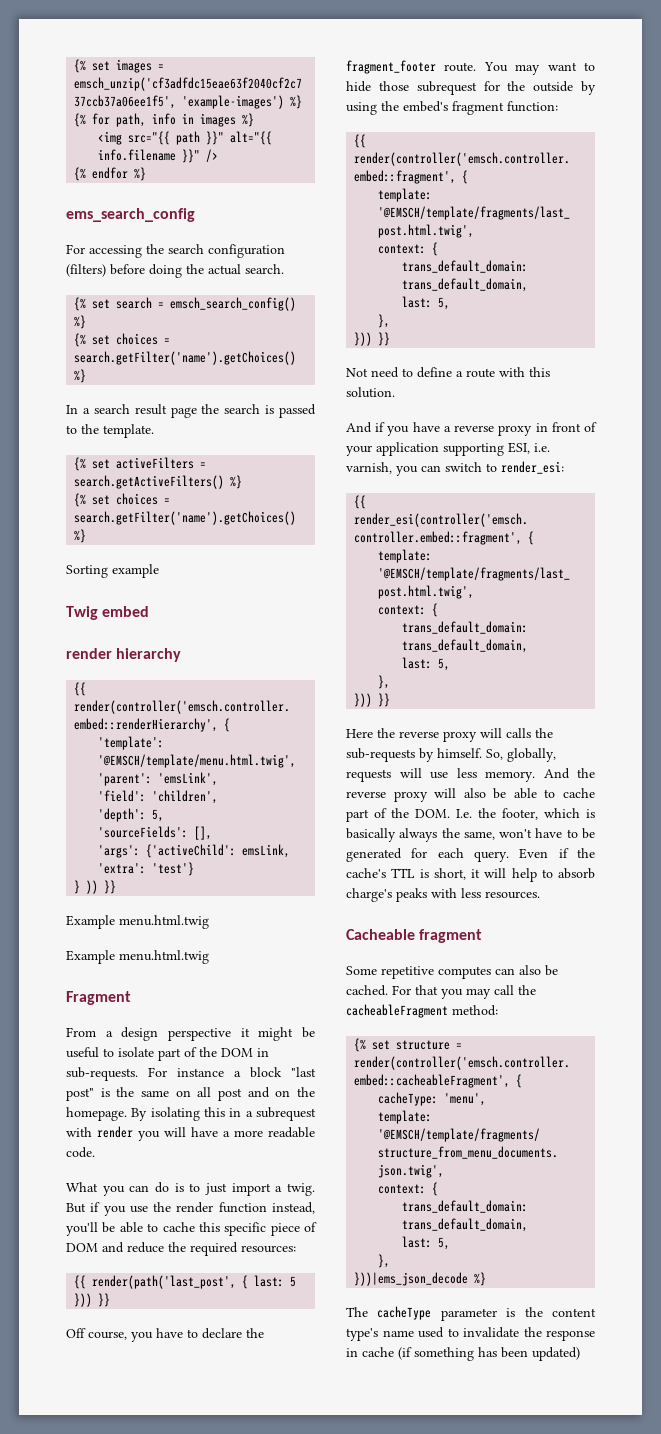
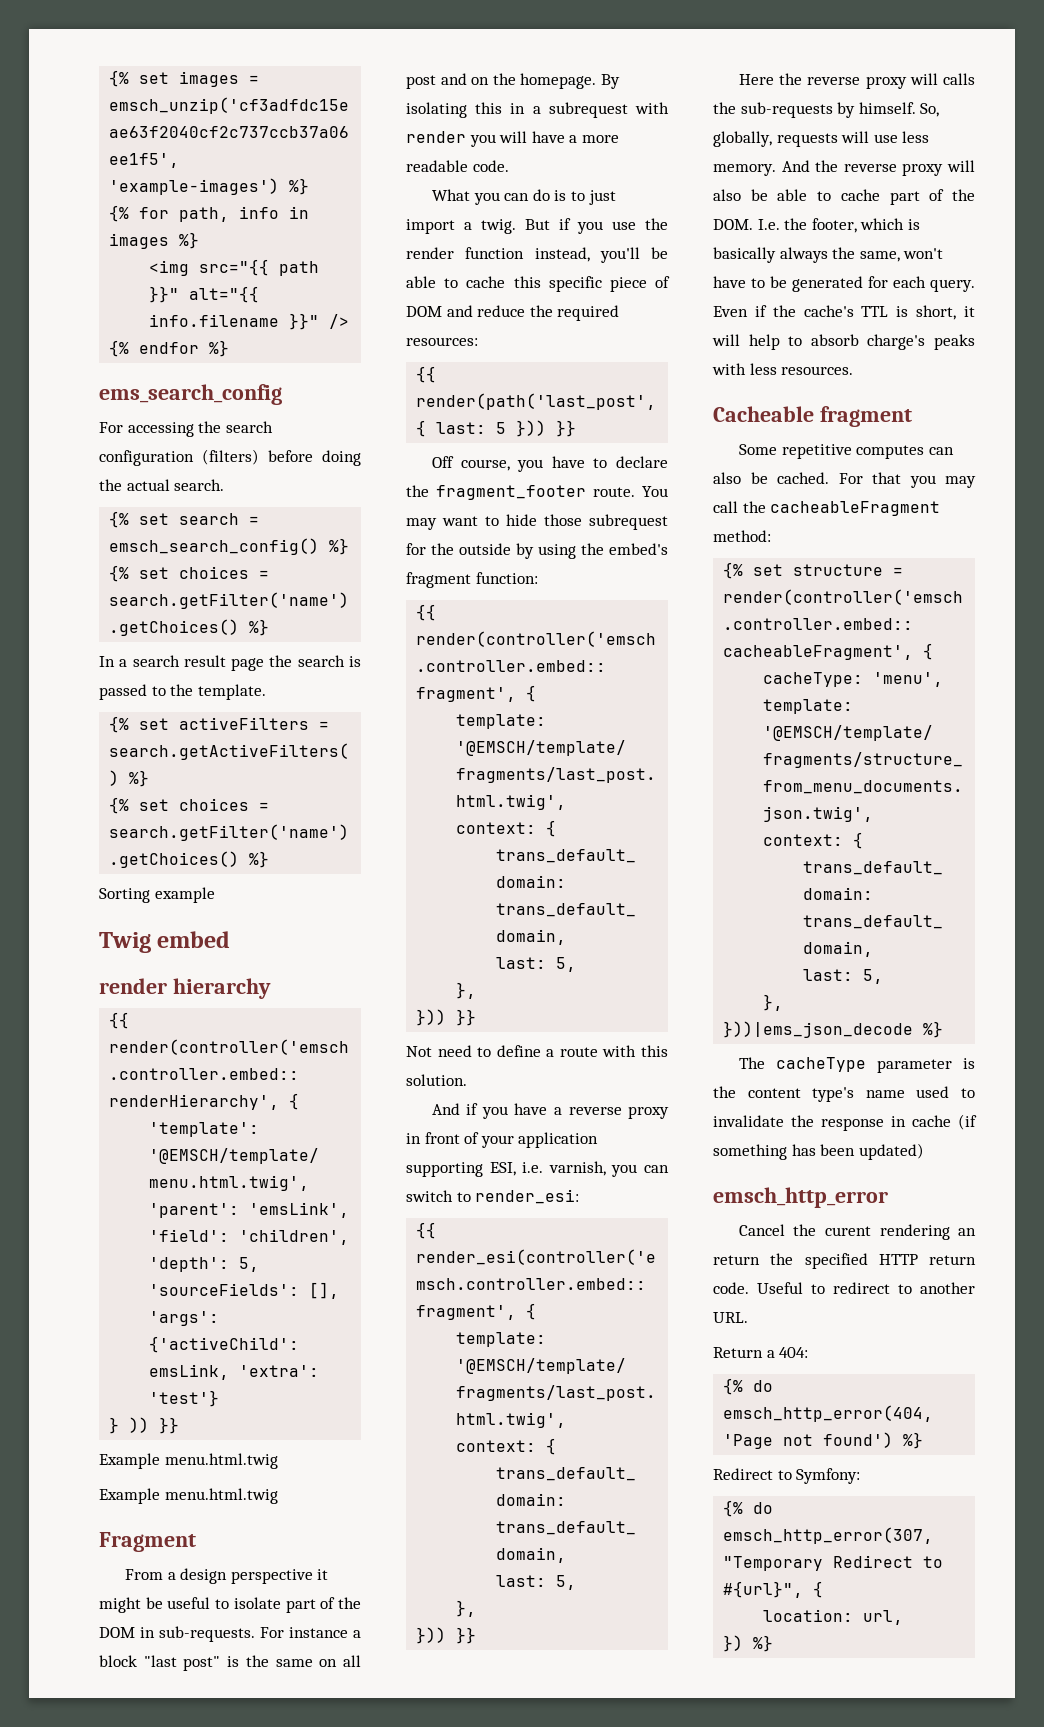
+ emsch_http_error
+ Cancel the curent rendering an return the specified HTTP return code. Useful to redirect to another URL.
+ Return a 404:
+ {% do emsch_http_error(404, 'Page not found') %}
+ Redirect to Symfony:
+ {% do emsch_http_error(307, "Temporary Redirect to #{url}", {
+ location: url,
+ }) %}

